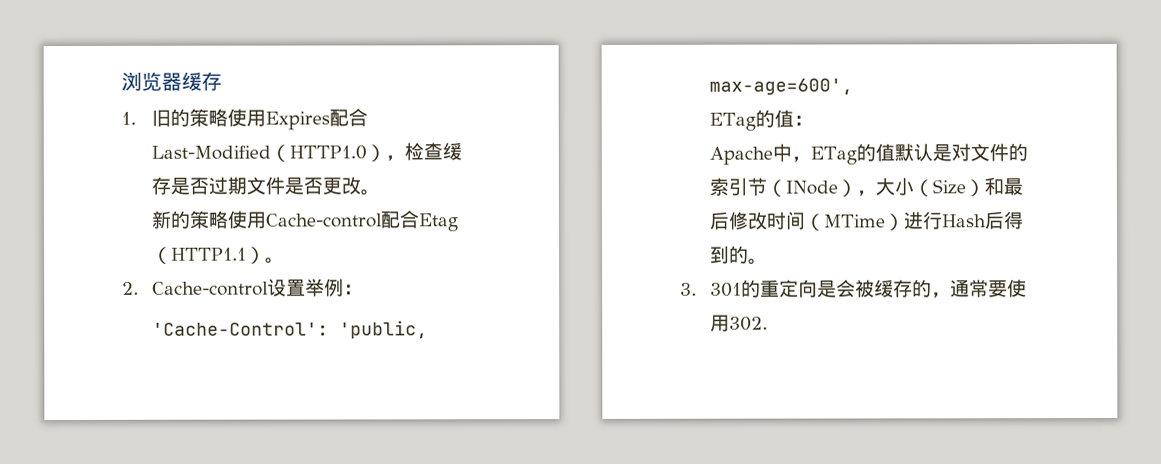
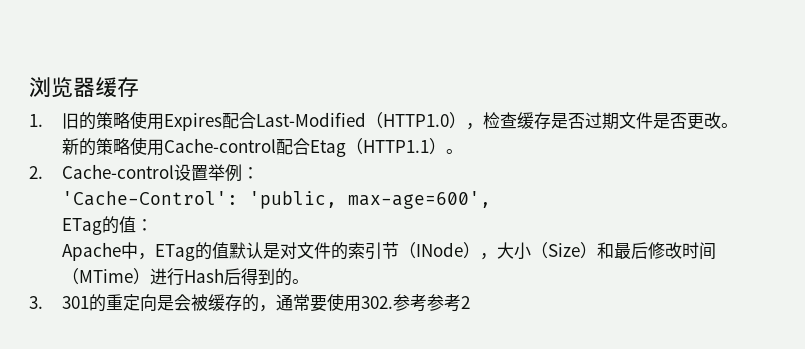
- 3. 301的重定向是会被缓存的，通常要使用302.
+ 3. 301的重定向是会被缓存的，通常要使用302.参考参考2

